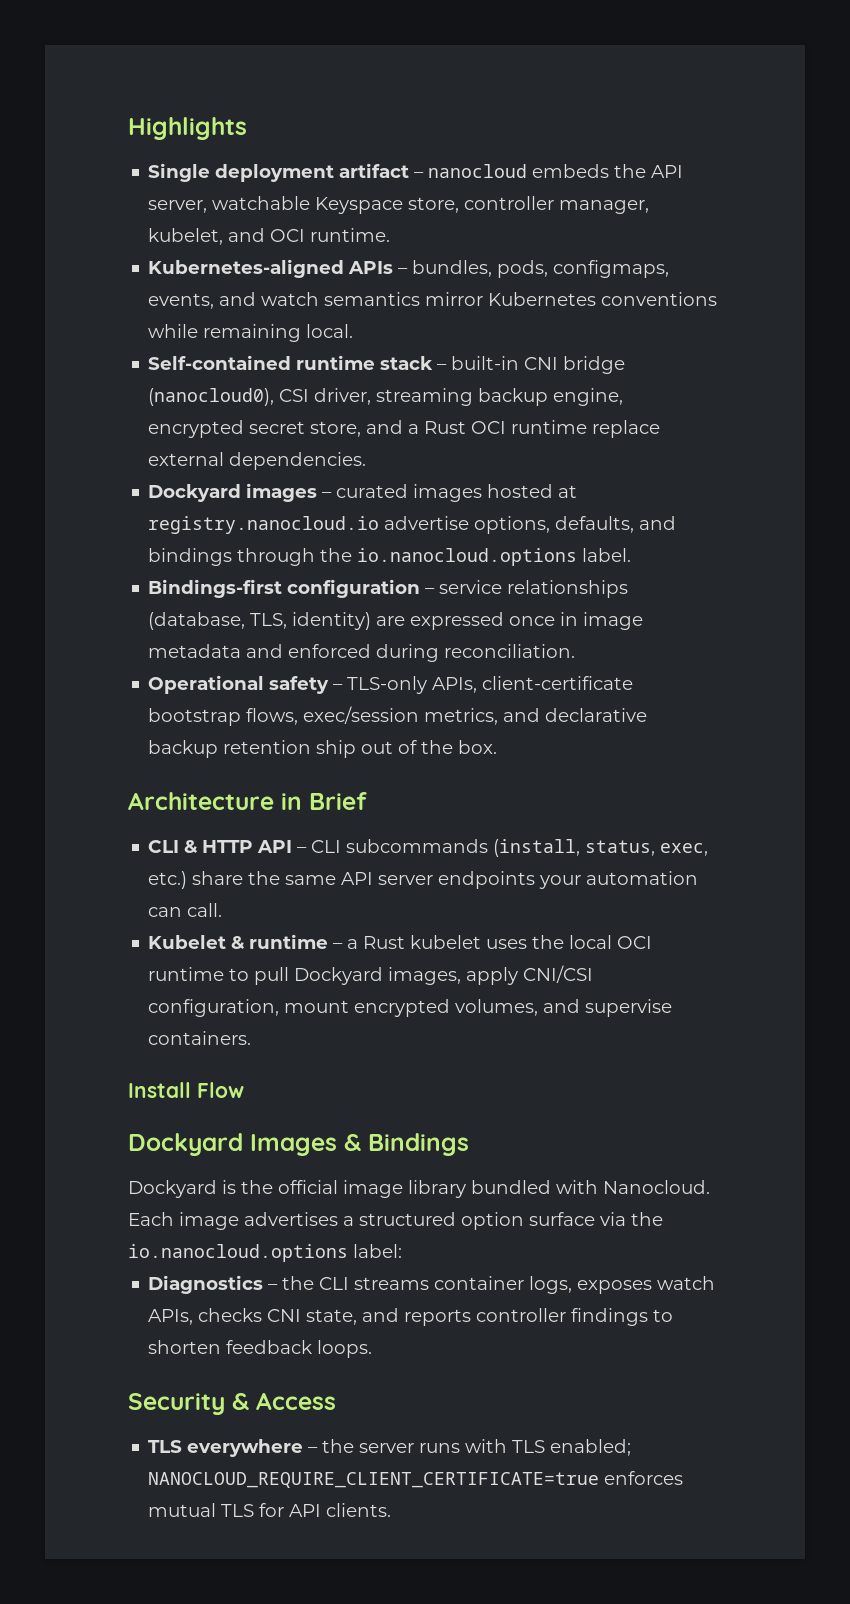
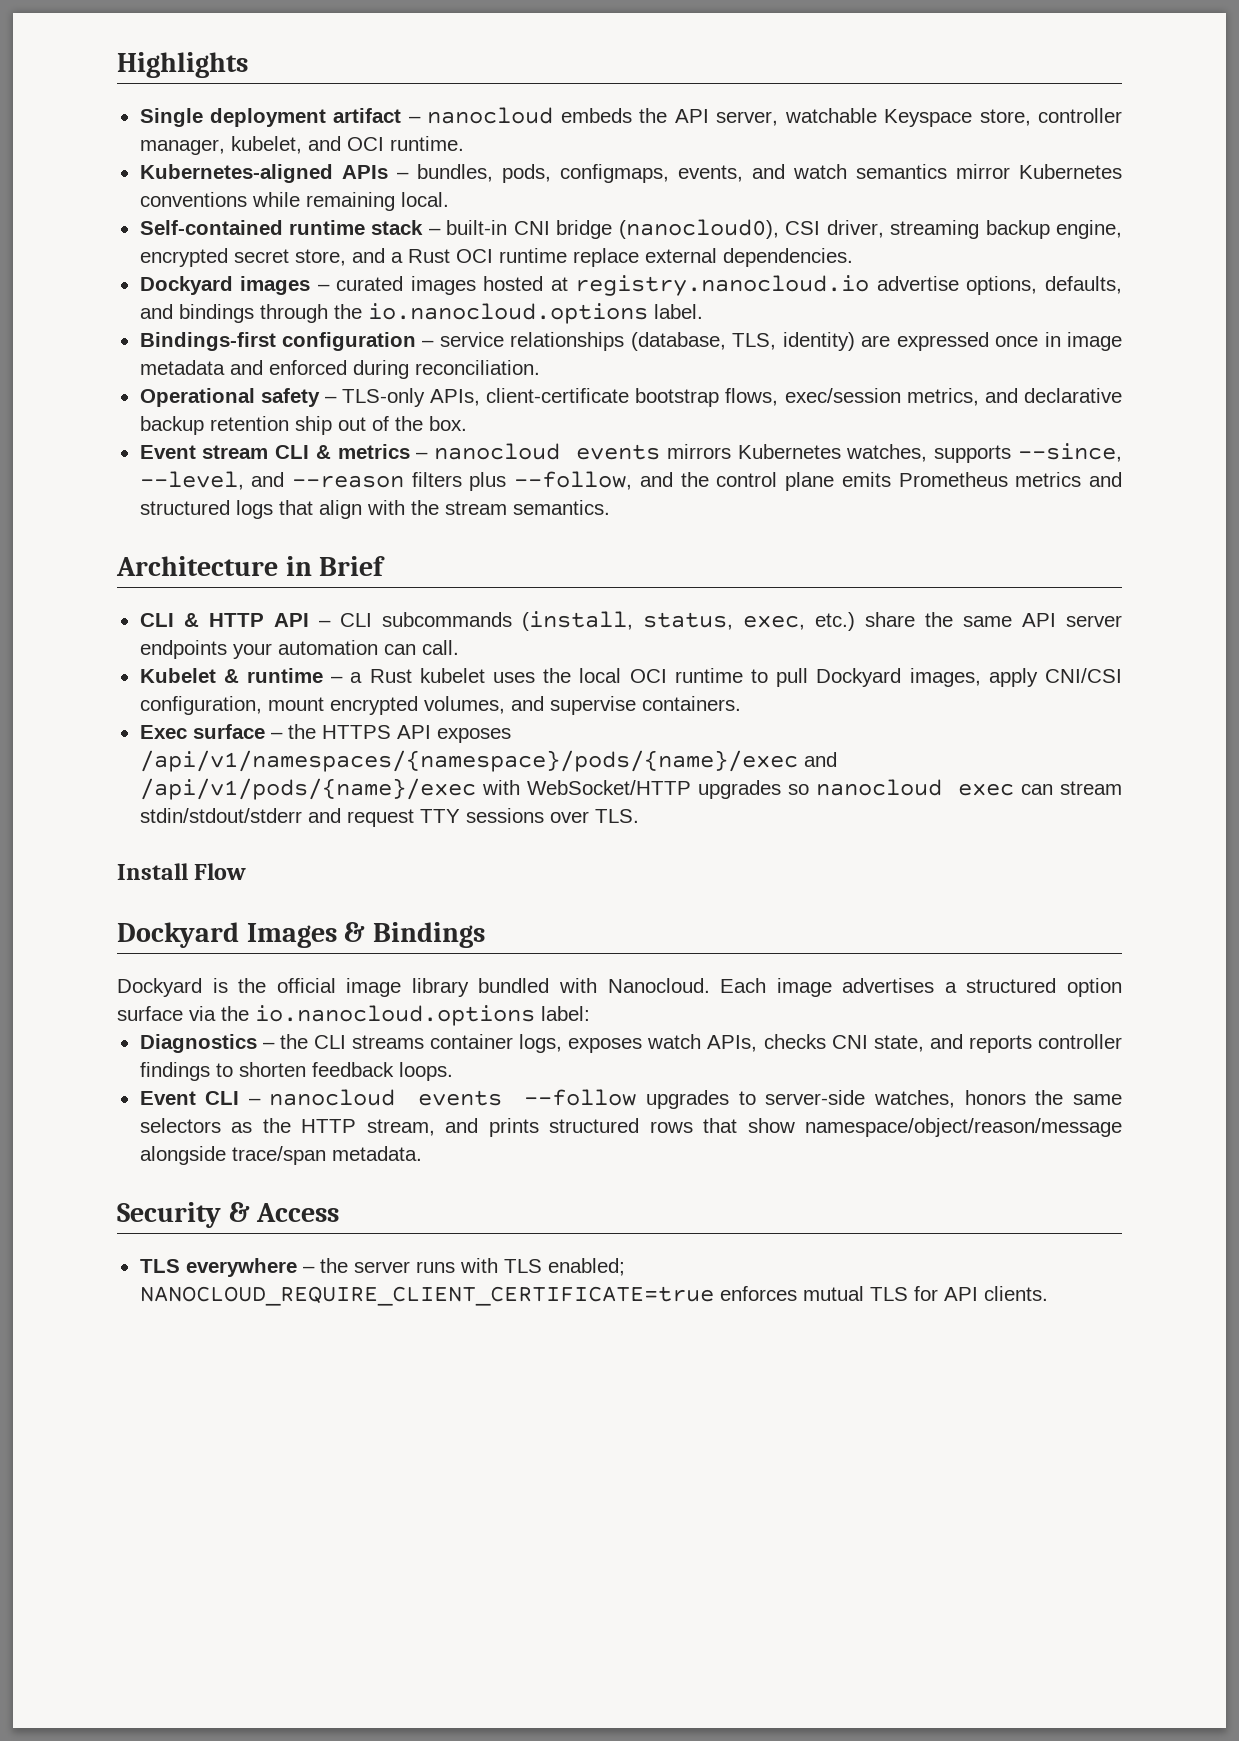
+ Event stream CLI & metrics – nanocloud events mirrors Kubernetes watches, supports --since, --level, and --reason filters plus --follow, and the control plane emits Prometheus metrics and structured logs that align with the stream semantics.
+ Exec surface – the HTTPS API exposes /api/v1/namespaces/{namespace}/pods/{name}/exec and /api/v1/pods/{name}/exec with WebSocket/HTTP upgrades so nanocloud exec can stream stdin/stdout/stderr and request TTY sessions over TLS.
+ Event CLI – nanocloud events --follow upgrades to server-side watches, honors the same selectors as the HTTP stream, and prints structured rows that show namespace/object/reason/message alongside trace/span metadata.

